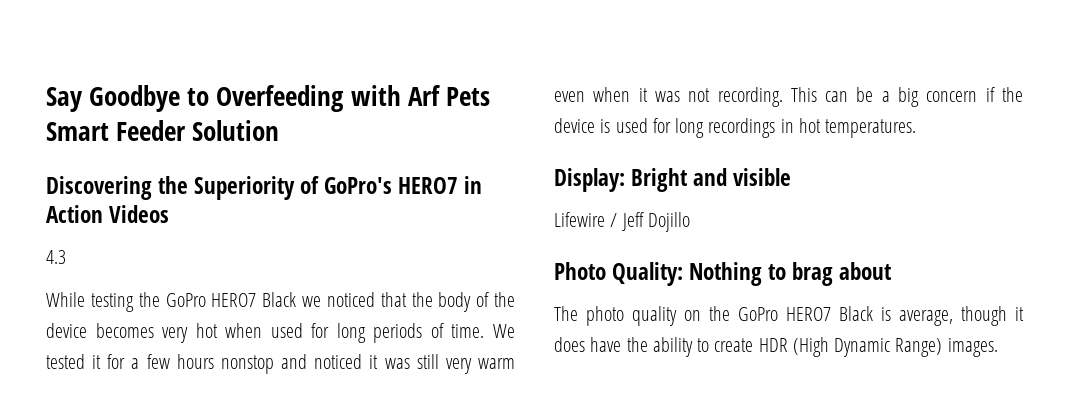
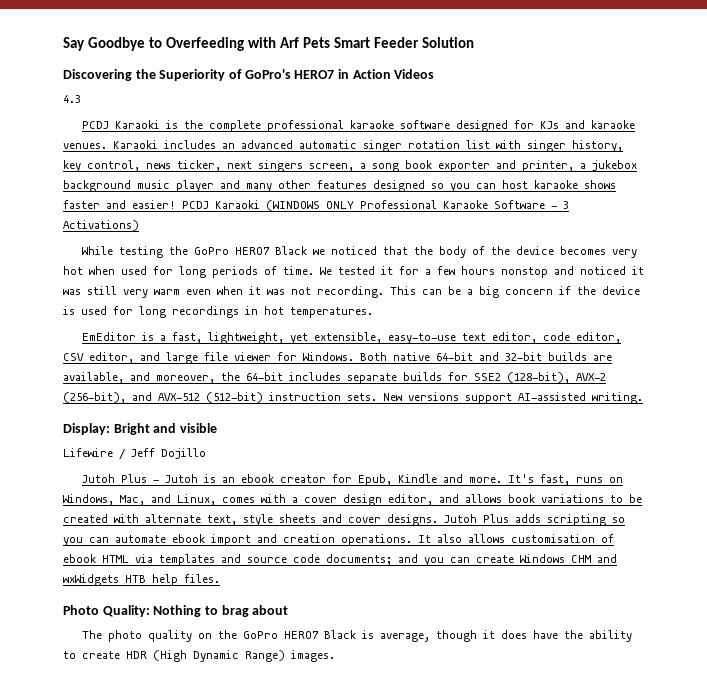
+ PCDJ Karaoki is the complete professional karaoke software designed for KJs and karaoke venues. Karaoki includes an advanced automatic singer rotation list with singer history, key control, news ticker, next singers screen, a song book exporter and printer, a jukebox background music player and many other features designed so you can host karaoke shows faster and easier! PCDJ Karaoki (WINDOWS ONLY Professional Karaoke Software - 3 Activations)
+ EmEditor is a fast, lightweight, yet extensible, easy-to-use text editor, code editor, CSV editor, and large file viewer for Windows. Both native 64-bit and 32-bit builds are available, and moreover, the 64-bit includes separate builds for SSE2 (128-bit), AVX-2 (256-bit), and AVX-512 (512-bit) instruction sets. New versions support AI-assisted writing.
+ Jutoh Plus - Jutoh is an ebook creator for Epub, Kindle and more. It's fast, runs on Windows, Mac, and Linux, comes with a cover design editor, and allows book variations to be created with alternate text, style sheets and cover designs. Jutoh Plus adds scripting so you can automate ebook import and creation operations. It also allows customisation of ebook HTML via templates and source code documents; and you can create Windows CHM and wxWidgets HTB help files.

